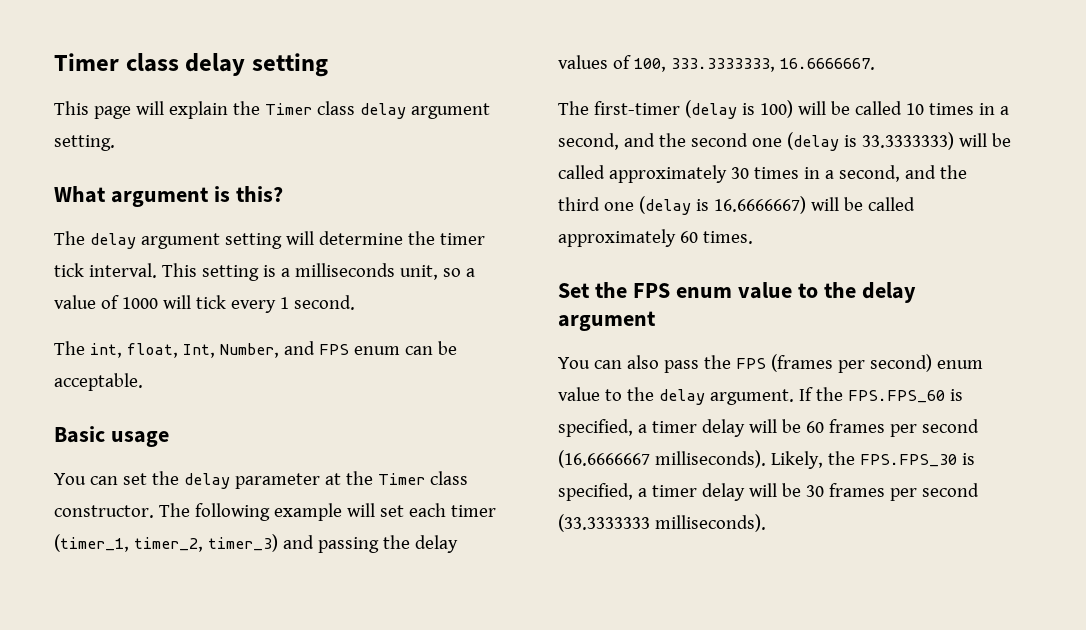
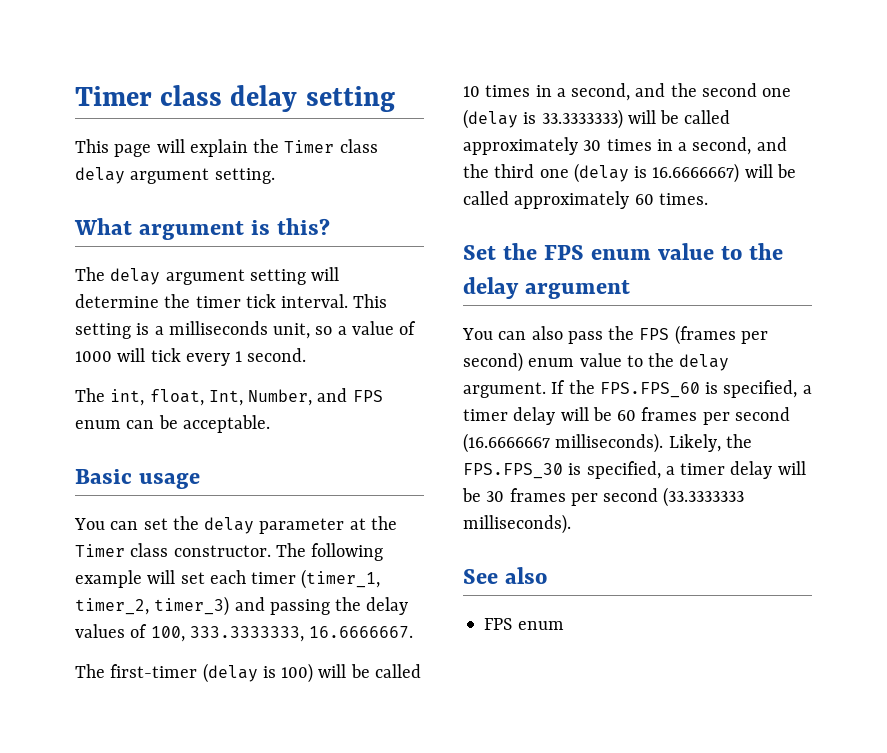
+ See also
+ FPS enum

